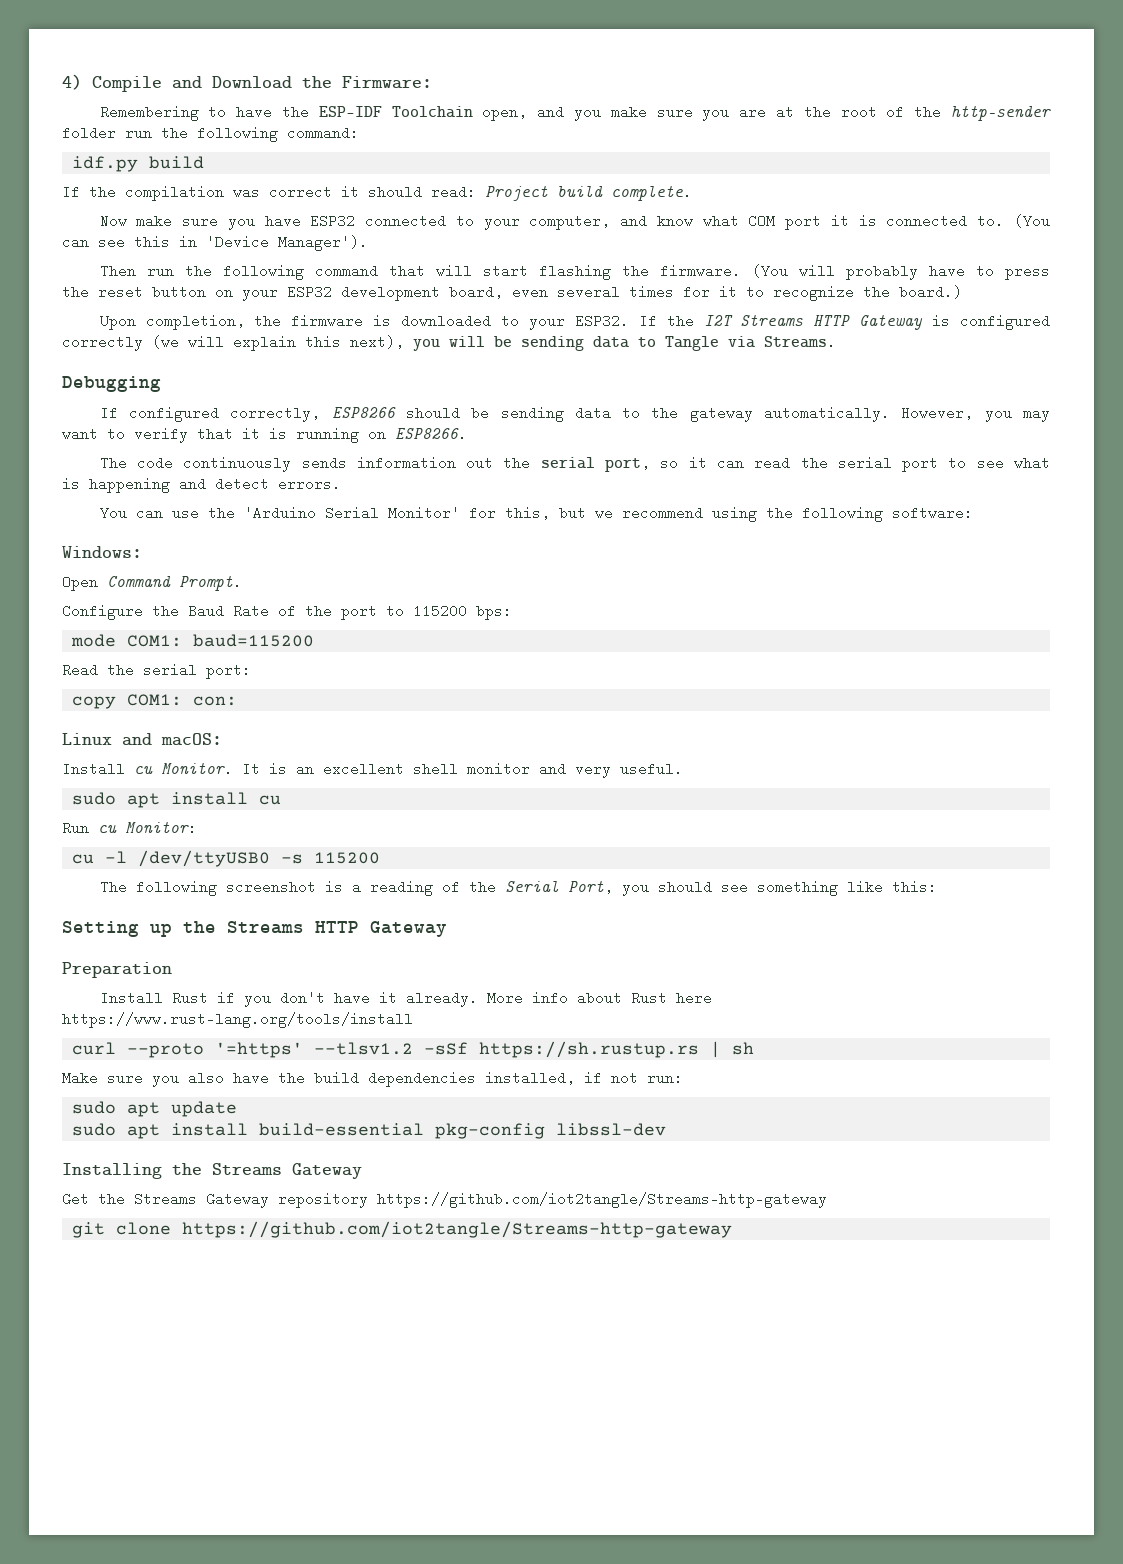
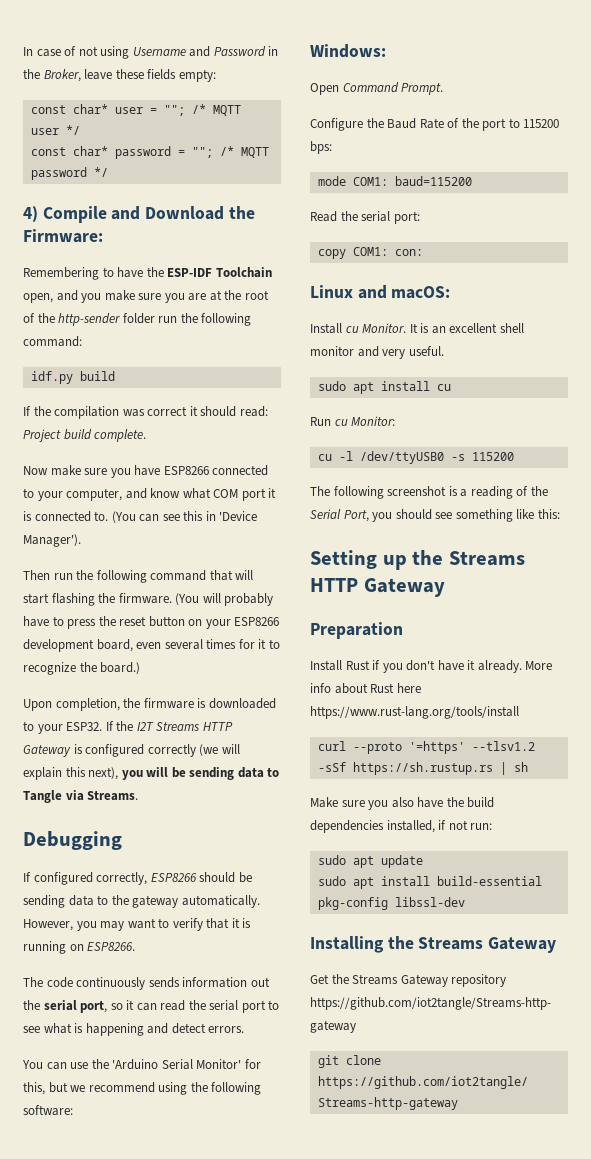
+ In case of not using Username and Password in the Broker, leave these fields empty:
+ const char* user = ""; /* MQTT user */
+ const char* password = ""; /* MQTT password */
- Now make sure you have ESP32 connected to your computer, and know what COM port it is connected to.
+ Now make sure you have ESP8266 connected to your computer, and know what COM port it is connected to.
- (You will probably have to press the reset button on your ESP32 development board, even several times for it to recognize the board.)
+ (You will probably have to press the reset button on your ESP8266 development board, even several times for it to recognize the board.)

